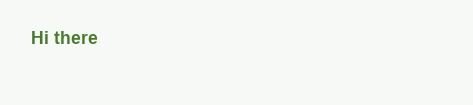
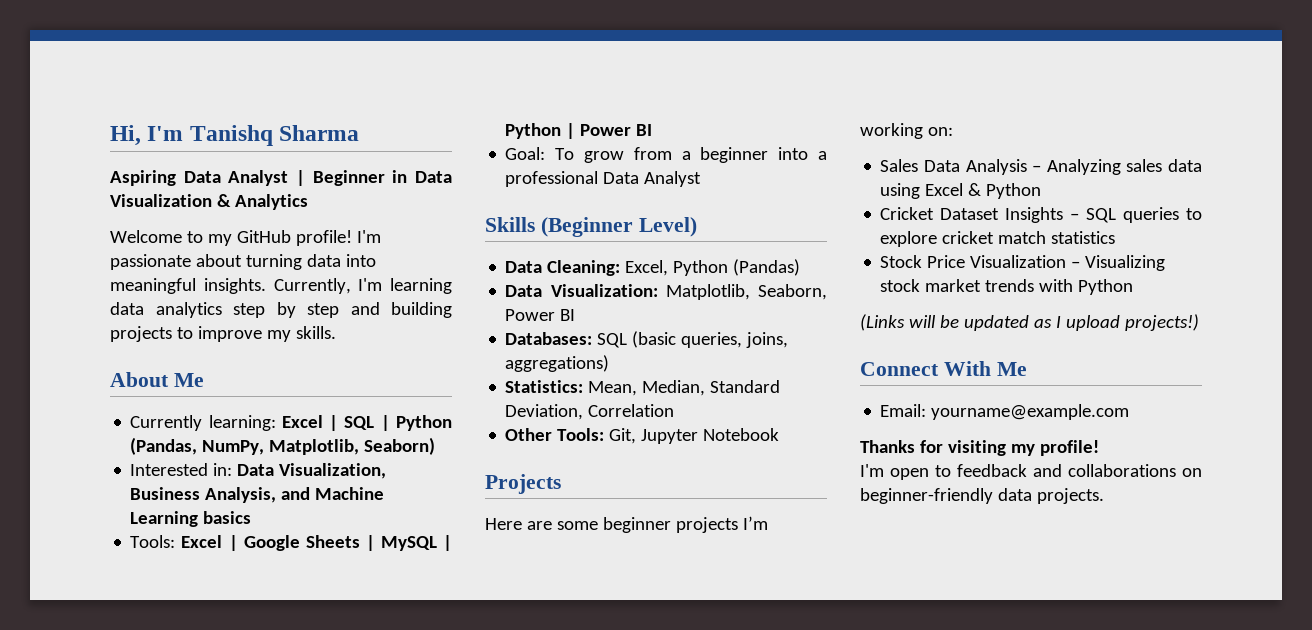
- Hi there
+ Hi, I'm Tanishq Sharma
+ Aspiring Data Analyst | Beginner in Data Visualization & Analytics
+ Welcome to my GitHub profile! I'm passionate about turning data into meaningful insights. Currently, I'm learning data analytics step by step and building projects to improve my skills.
+ About Me
+ Currently learning: Excel | SQL | Python (Pandas, NumPy, Matplotlib, Seaborn)
+ Interested in: Data Visualization, Business Analysis, and Machine Learning basics
+ Tools: Excel | Google Sheets | MySQL | Python | Power BI
+ Goal: To grow from a beginner into a professional Data Analyst
+ Skills (Beginner Level)
+ Data Cleaning: Excel, Python (Pandas)
+ Data Visualization: Matplotlib, Seaborn, Power BI
+ Databases: SQL (basic queries, joins, aggregations)
+ Statistics: Mean, Median, Standard Deviation, Correlation
+ Other Tools: Git, Jupyter Notebook
+ Projects
+ Here are some beginner projects I’m working on:
+ Sales Data Analysis – Analyzing sales data using Excel & Python
+ Cricket Dataset Insights – SQL queries to explore cricket match statistics
+ Stock Price Visualization – Visualizing stock market trends with Python
+ (Links will be updated as I upload projects!)
+ Connect With Me
+ Email: yourname@example.com
+ Thanks for visiting my profile!
+ I'm open to feedback and collaborations on beginner-friendly data projects.

